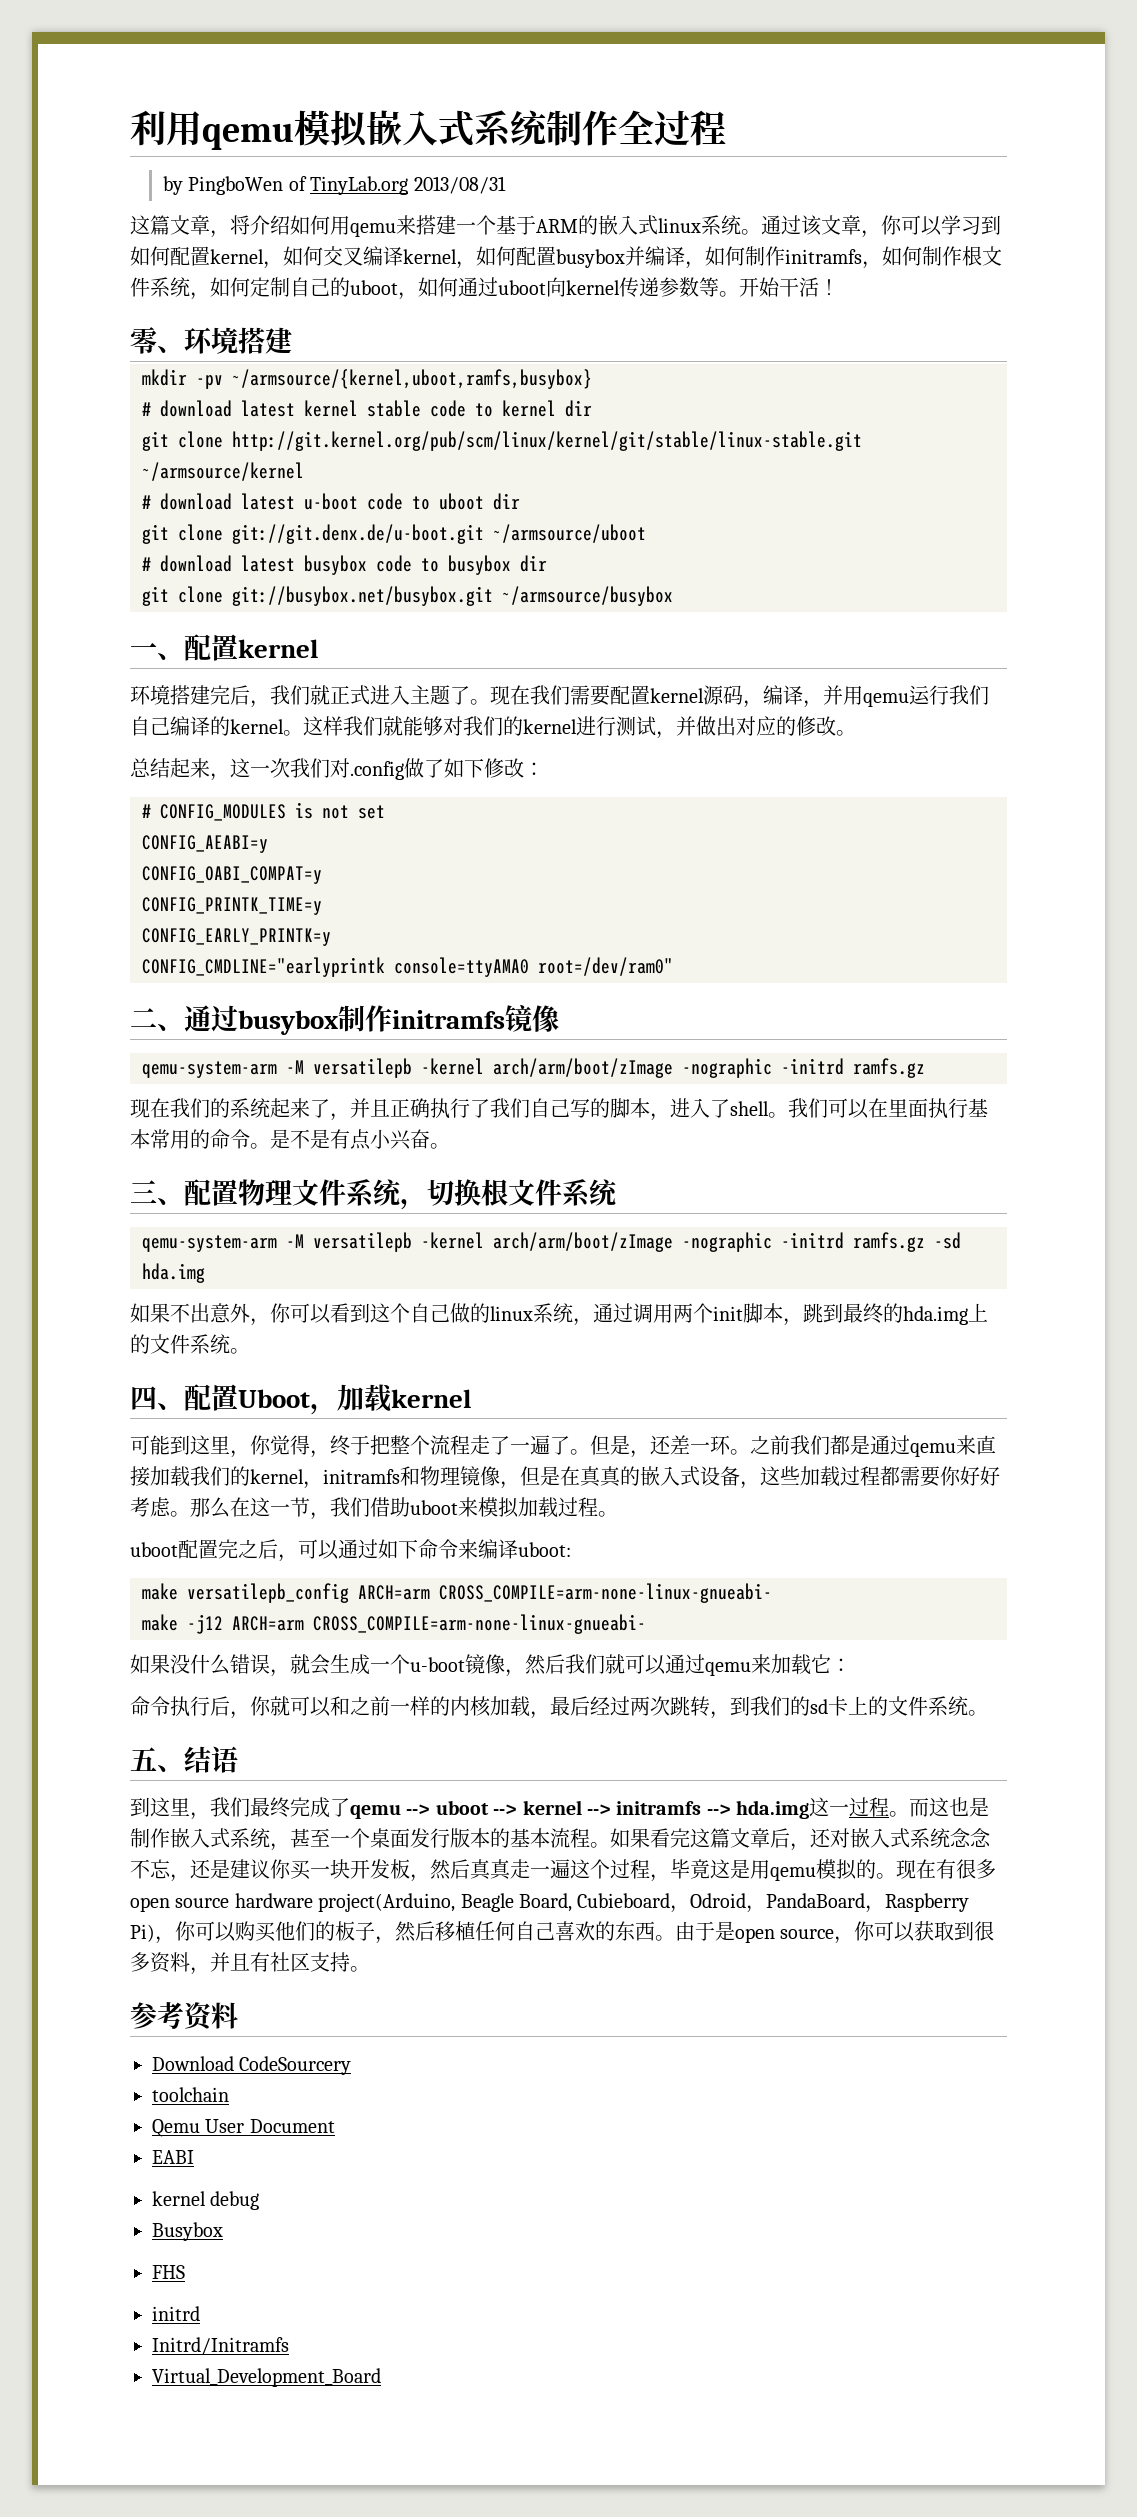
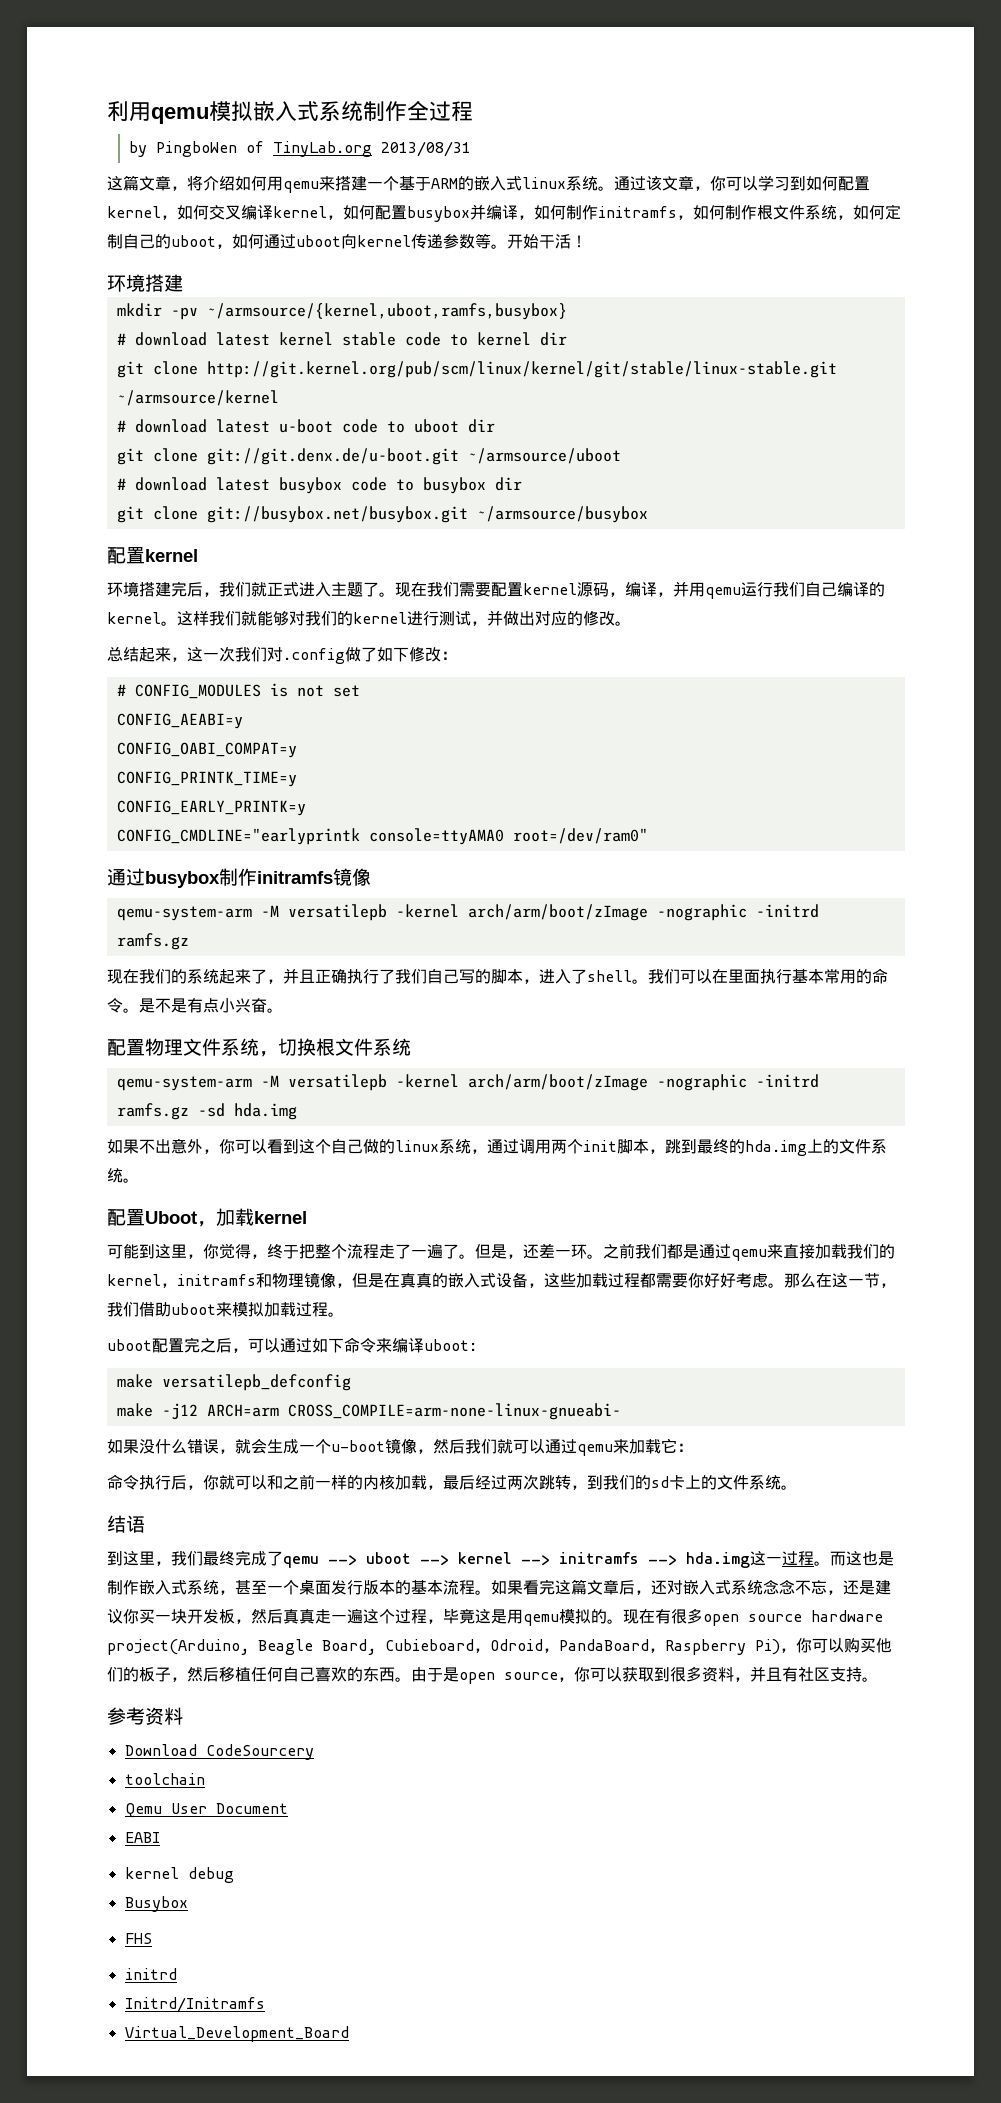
  开始干活！
- 零、环境搭建
+ 环境搭建
  git clone git://busybox.net/busybox.git ~/armsource/busybox
- 一、配置kernel
+ 配置kernel
- 二、通过busybox制作initramfs镜像
+ 通过busybox制作initramfs镜像
- 三、配置物理文件系统，切换根文件系统
+ 配置物理文件系统，切换根文件系统
- 四、配置Uboot，加载kernel
+ 配置Uboot，加载kernel
- make versatilepb_config ARCH=arm CROSS_COMPILE=arm-none-linux-gnueabi-
+ make versatilepb_defconfig
- 五、结语
+ 结语

